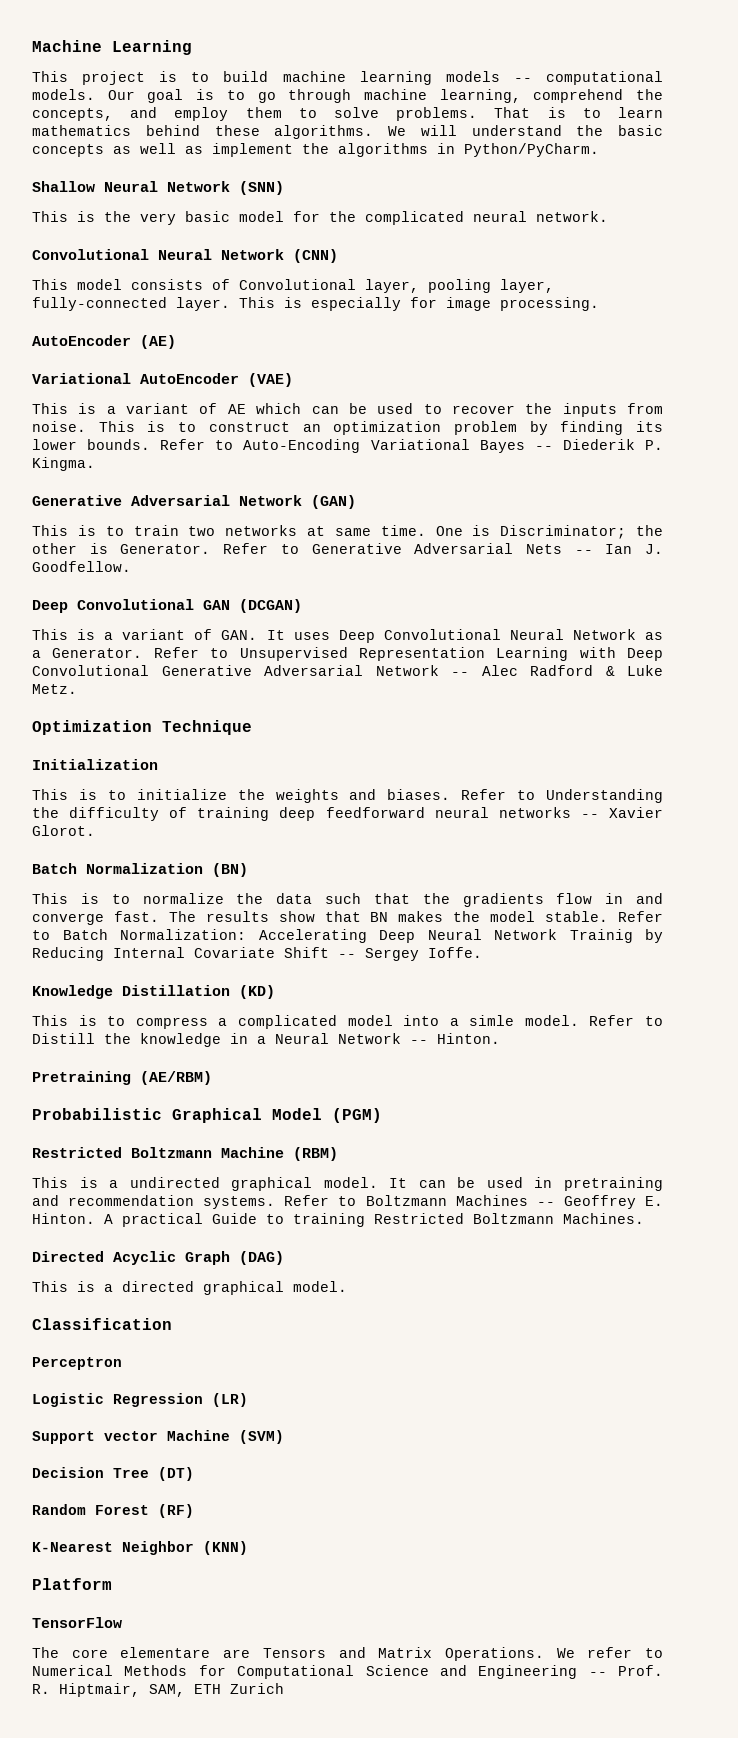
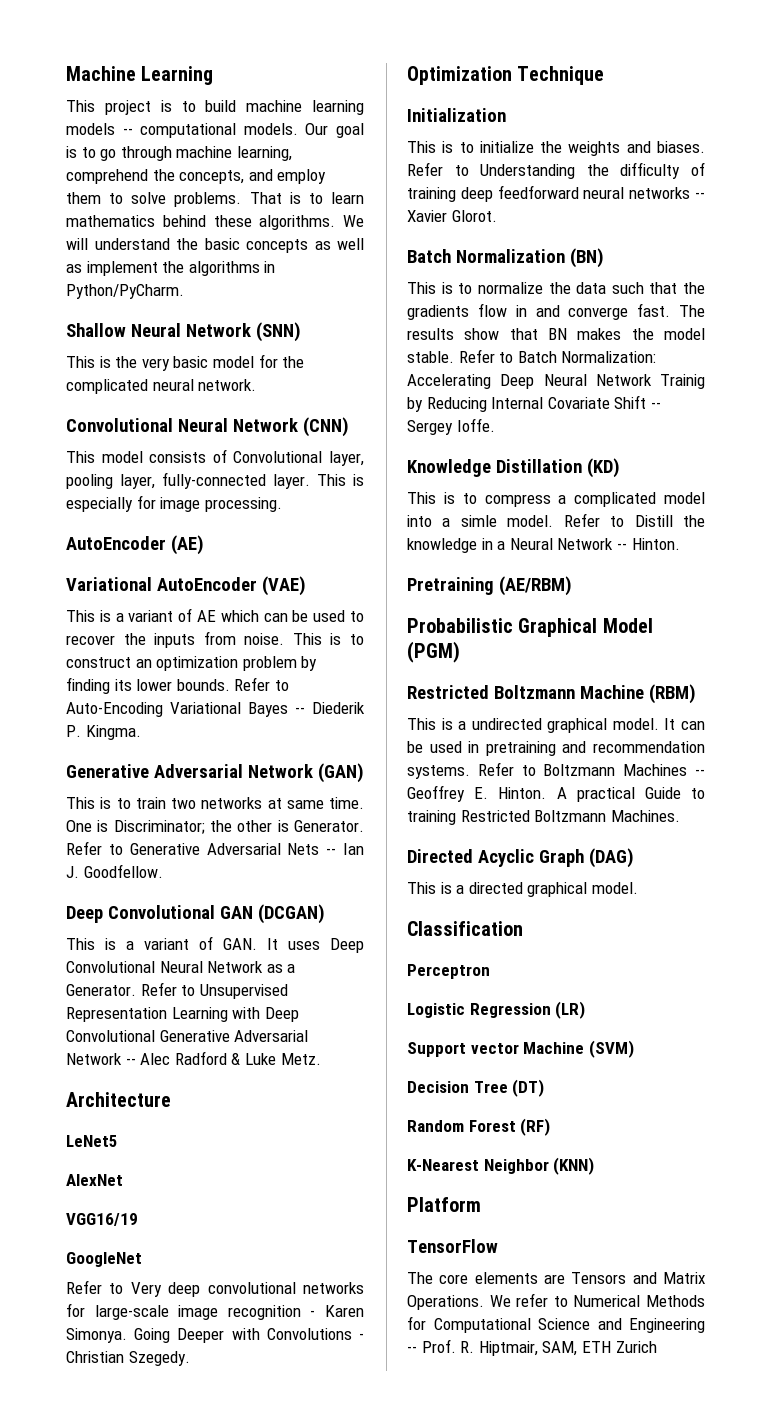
+ Architecture
+ LeNet5
+ AlexNet
+ VGG16/19
+ GoogleNet
+ Refer to Very deep convolutional networks for large-scale image recognition - Karen Simonya. Going Deeper with Convolutions - Christian Szegedy.
- The core elementare are Tensors and Matrix Operations.
+ The core elements are Tensors and Matrix Operations.

